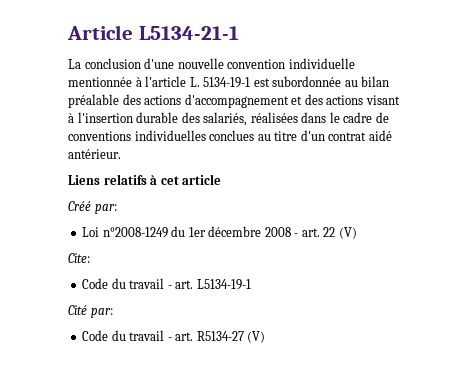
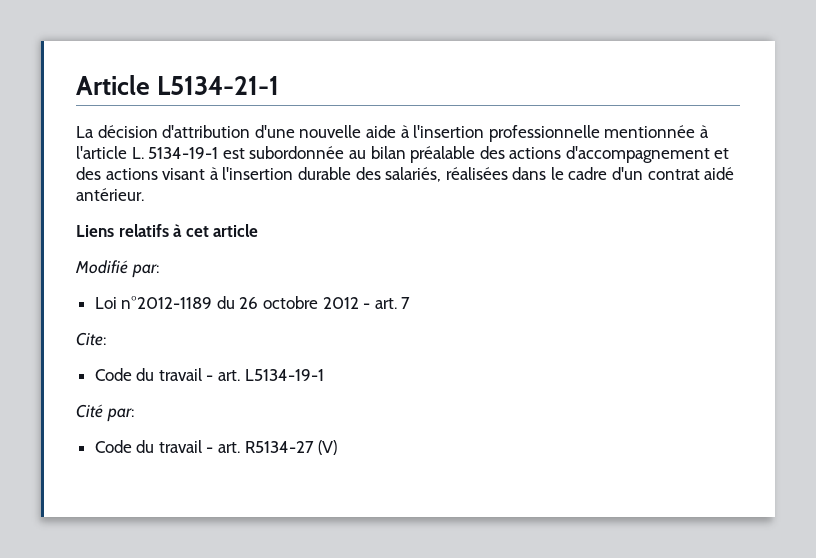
- La conclusion d'une nouvelle convention individuelle mentionnée à l'article L. 5134-19-1 est subordonnée au bilan préalable des actions d'accompagnement et des actions visant à l'insertion durable des salariés, réalisées dans le cadre de conventions individuelles conclues au titre d'un contrat aidé antérieur.
+ La décision d'attribution d'une nouvelle aide à l'insertion professionnelle mentionnée à l'article L. 5134-19-1 est subordonnée au bilan préalable des actions d'accompagnement et des actions visant à l'insertion durable des salariés, réalisées dans le cadre d'un contrat aidé antérieur.
- Créé par:
+ Modifié par:
- Loi n°2008-1249 du 1er décembre 2008 - art. 22 (V)
+ Loi n°2012-1189 du 26 octobre 2012 - art. 7

